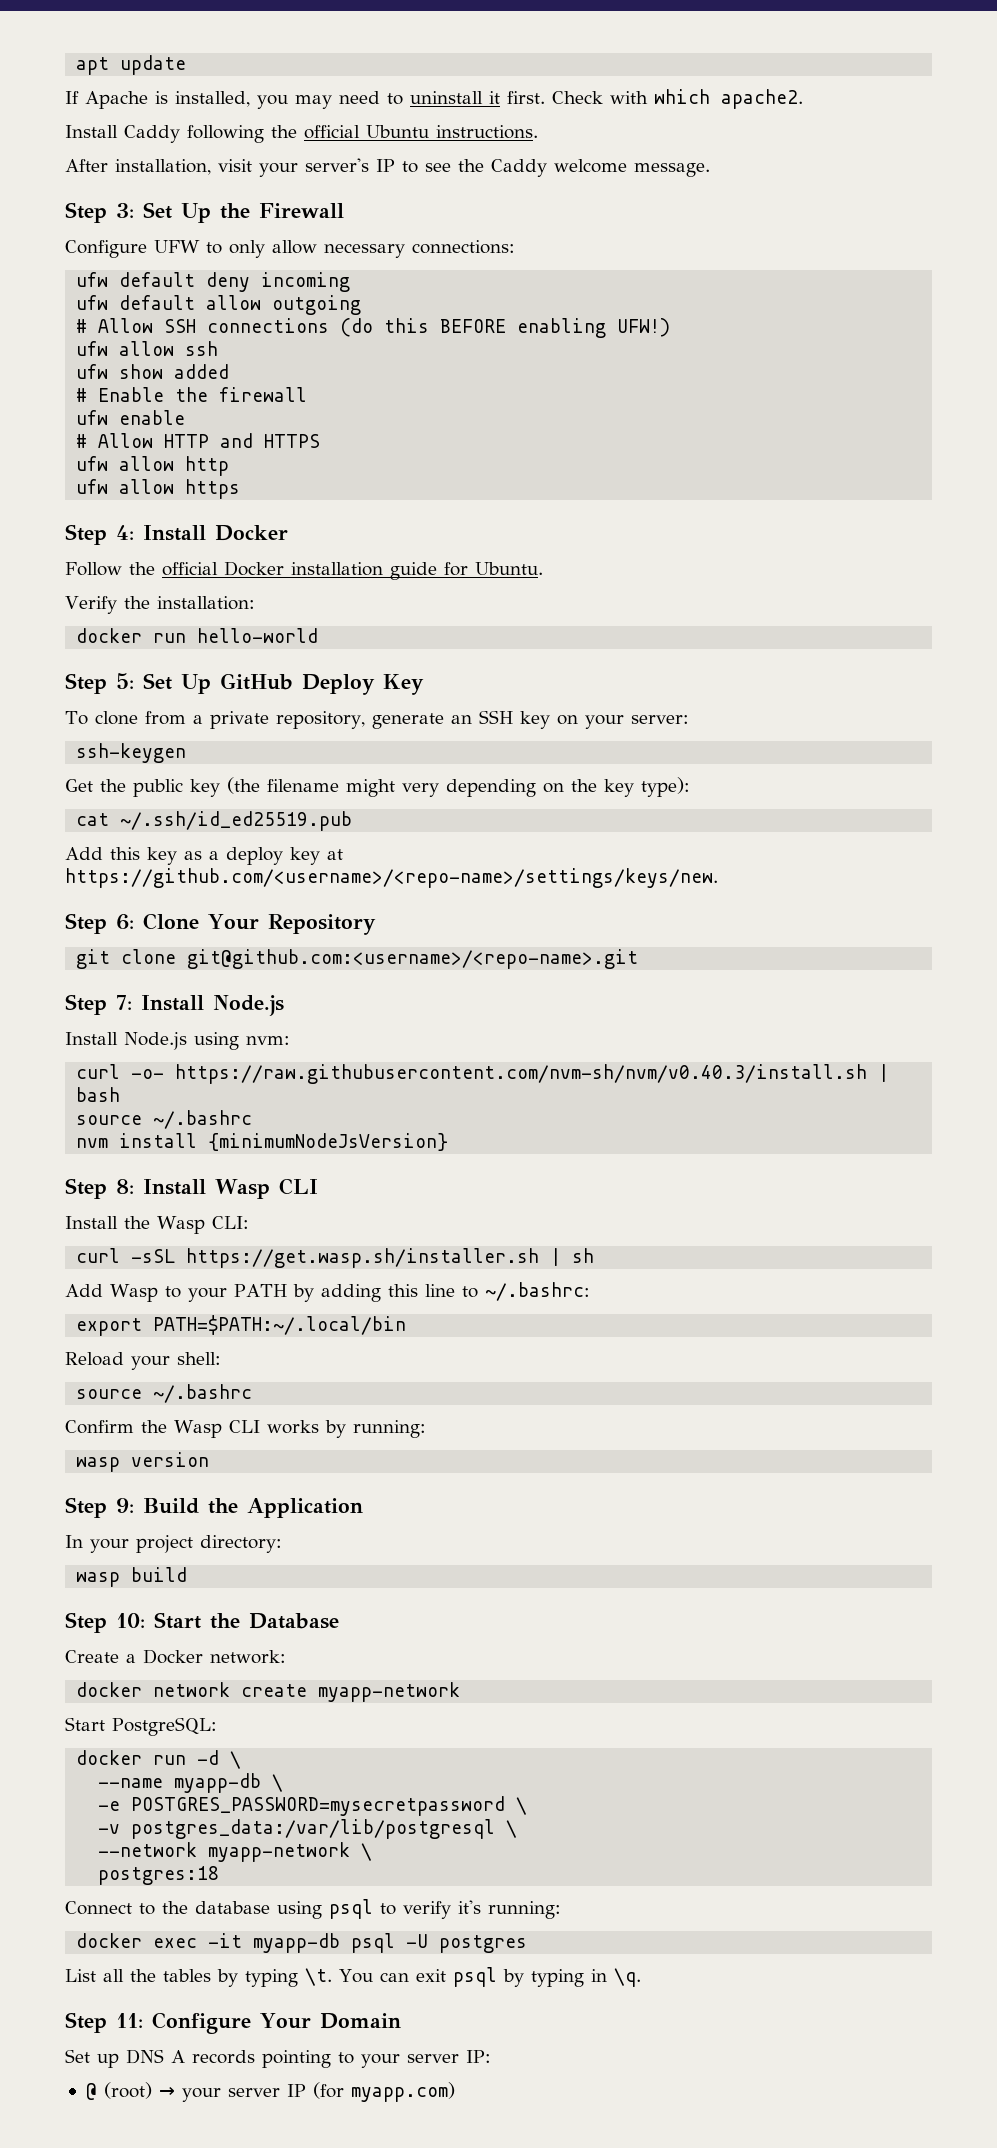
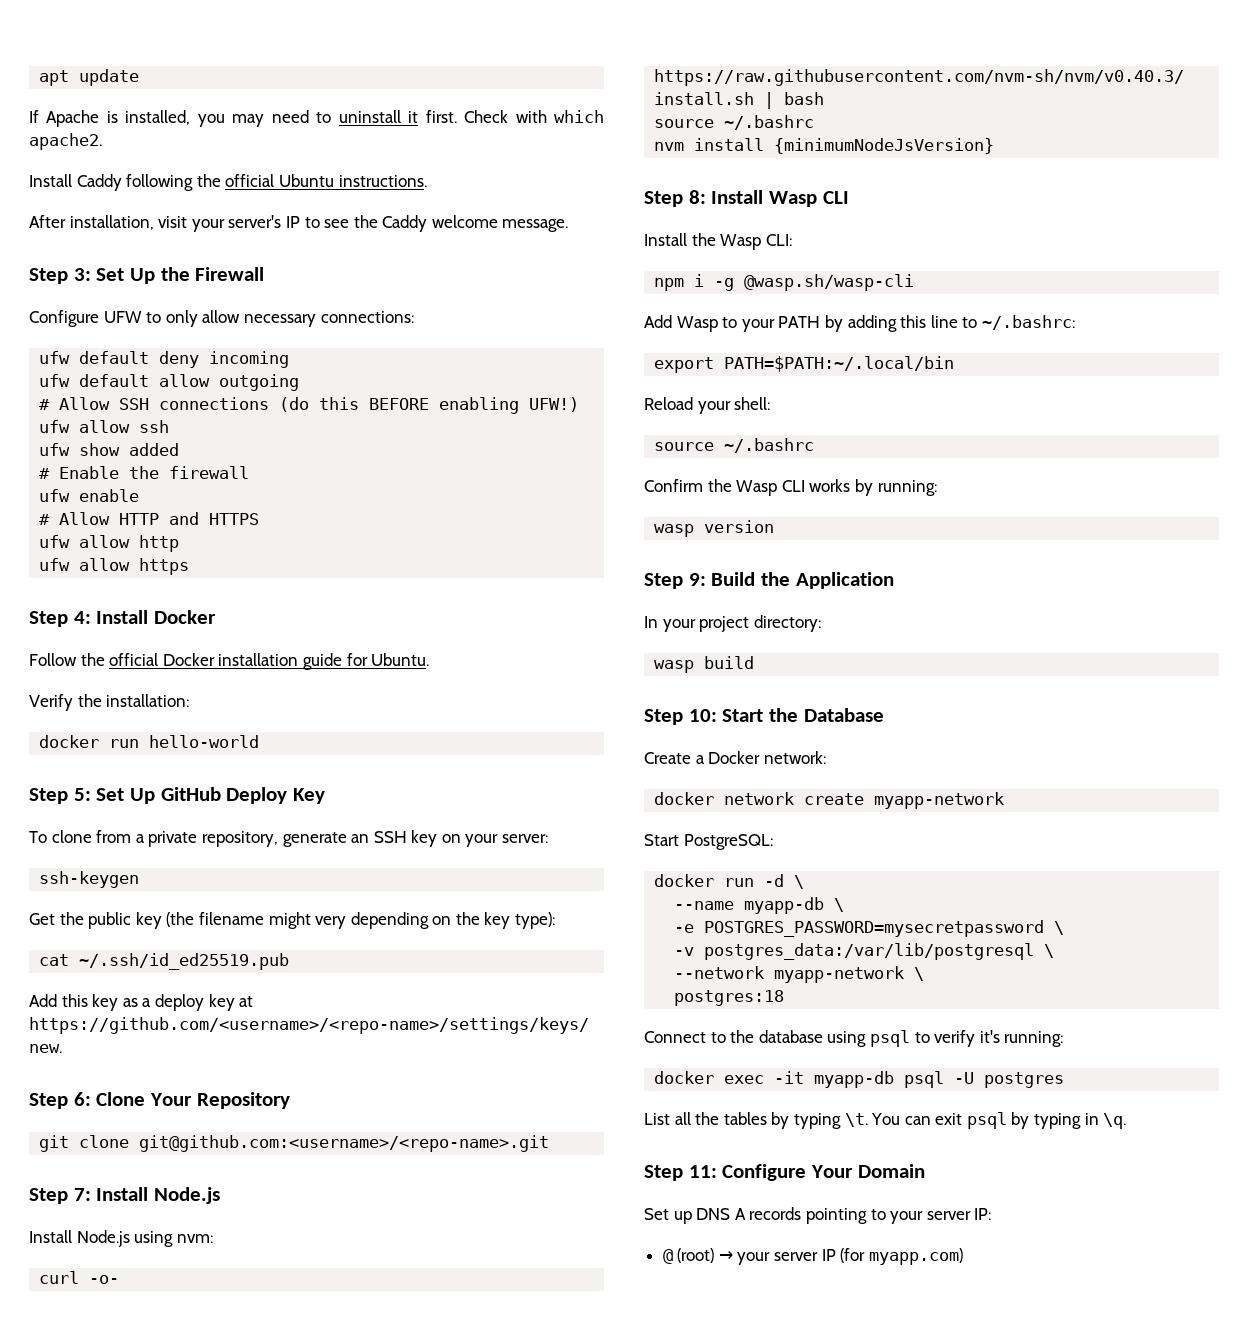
- curl -sSL https://get.wasp.sh/installer.sh | sh
+ npm i -g @wasp.sh/wasp-cli

